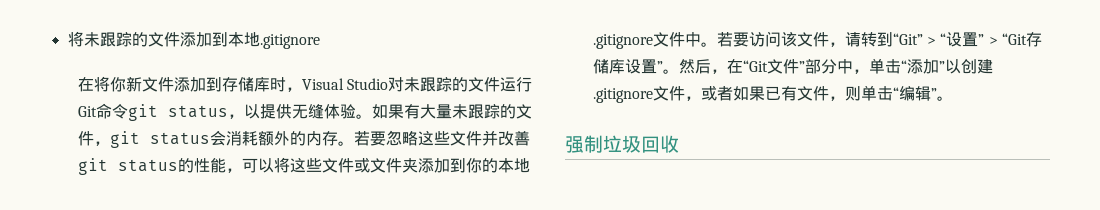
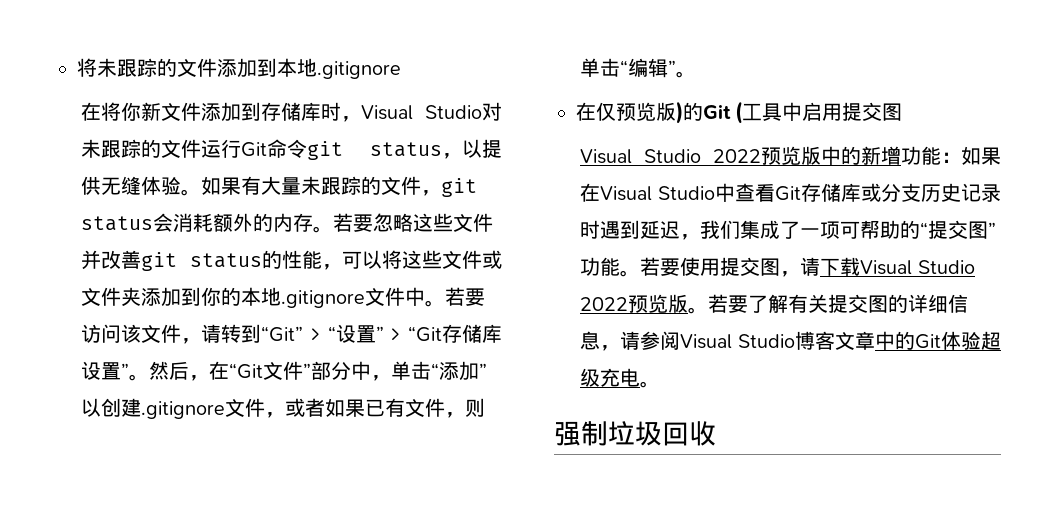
+ 在仅预览版)的Git (工具中启用提交图
+ Visual Studio 2022预览版中的新增功能：如果在Visual Studio中查看Git存储库或分支历史记录时遇到延迟，我们集成了一项可帮助的“提交图”功能。若要使用提交图，请下载Visual Studio 2022预览版。若要了解有关提交图的详细信息，请参阅Visual Studio博客文章中的Git体验超级充电。

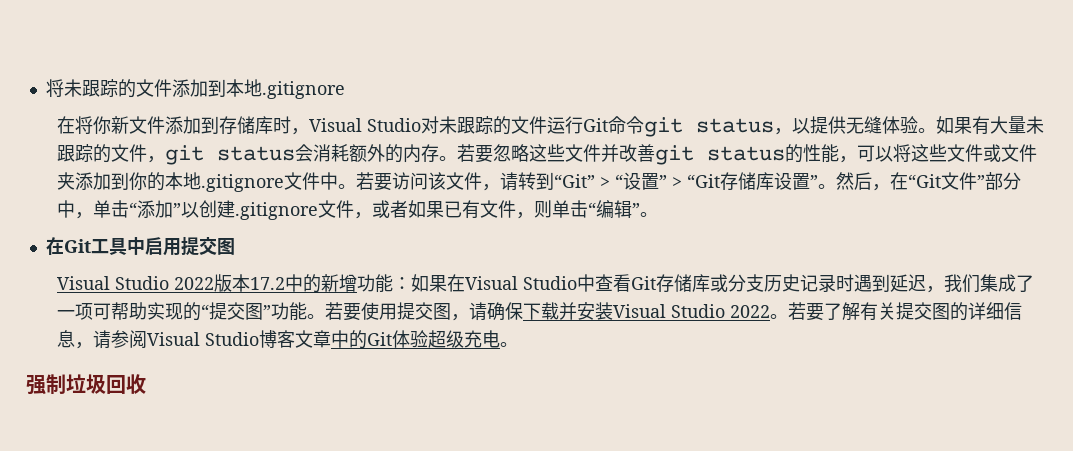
- 在仅预览版)的Git (工具中启用提交图
+ 在Git工具中启用提交图
- Visual Studio 2022预览版中的新增功能：如果在Visual Studio中查看Git存储库或分支历史记录时遇到延迟，我们集成了一项可帮助的“提交图”功能。
+ Visual Studio 2022版本17.2中的新增功能：如果在Visual Studio中查看Git存储库或分支历史记录时遇到延迟，我们集成了一项可帮助实现的“提交图”功能。
- 若要使用提交图，请下载Visual Studio 2022预览版。
+ 若要使用提交图，请确保下载并安装Visual Studio 2022。

